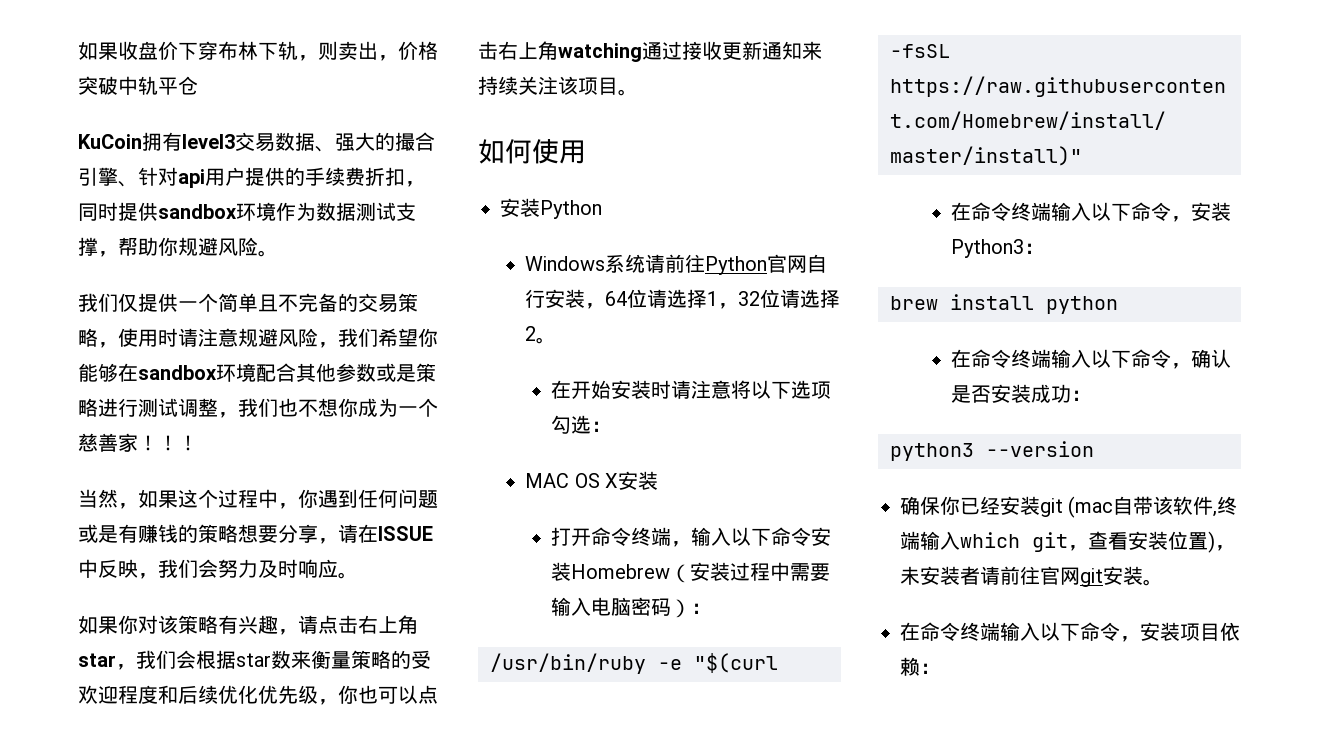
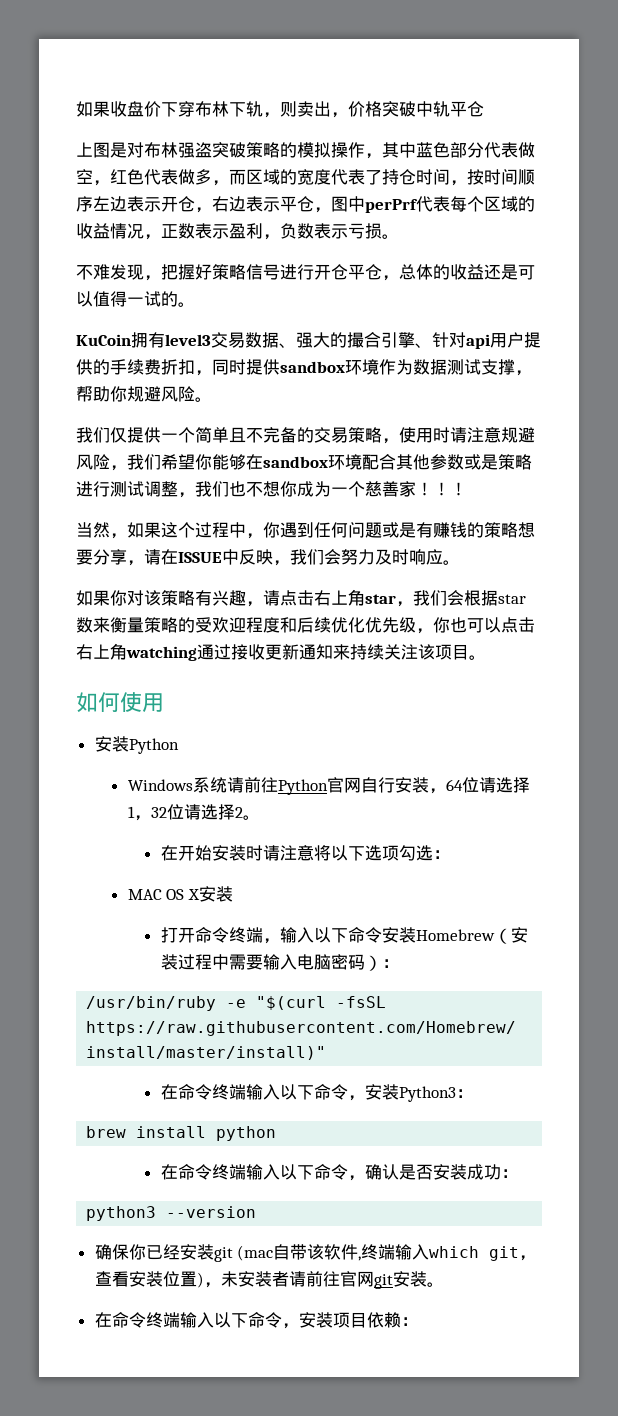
+ 上图是对布林强盗突破策略的模拟操作，其中蓝色部分代表做空，红色代表做多，而区域的宽度代表了持仓时间，按时间顺序左边表示开仓，右边表示平仓，图中perPrf代表每个区域的收益情况，正数表示盈利，负数表示亏损。
+ 不难发现，把握好策略信号进行开仓平仓，总体的收益还是可以值得一试的。

